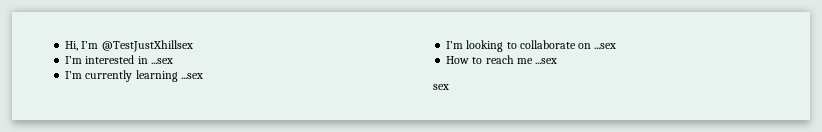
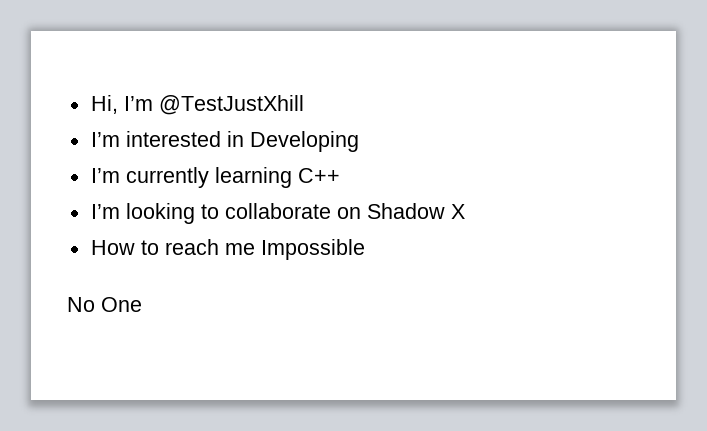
- Hi, I’m @TestJustXhillsex
+ Hi, I’m @TestJustXhill
- I’m interested in ...sex
+ I’m interested in Developing
- I’m currently learning ...sex
+ I’m currently learning C++
- I’m looking to collaborate on ...sex
+ I’m looking to collaborate on Shadow X
- How to reach me ...sex
- sex
+ How to reach me Impossible
+ No One

